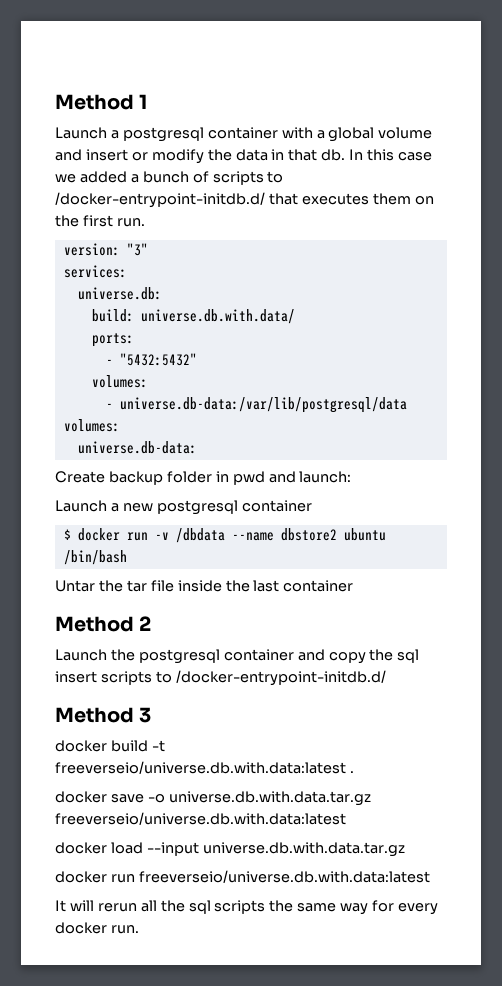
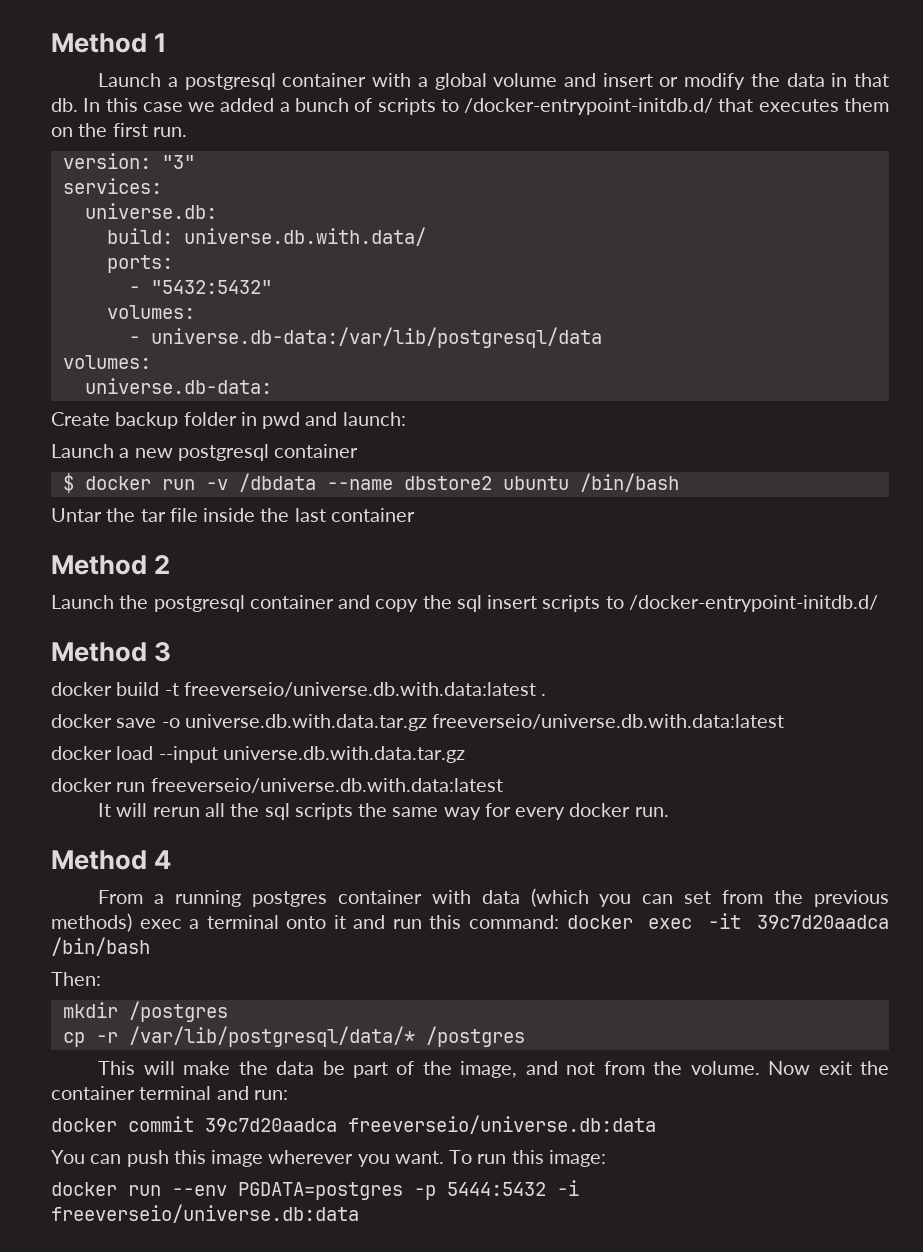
+ Method 4
+ From a running postgres container with data (which you can set from the previous methods) exec a terminal onto it and run this command: docker exec -it 39c7d20aadca /bin/bash
+ Then:
+ mkdir /postgres
+ cp -r /var/lib/postgresql/data/* /postgres
+ This will make the data be part of the image, and not from the volume. Now exit the container terminal and run:
+ docker commit 39c7d20aadca freeverseio/universe.db:data
+ You can push this image wherever you want. To run this image:
+ docker run --env PGDATA=postgres -p 5444:5432 -i freeverseio/universe.db:data

